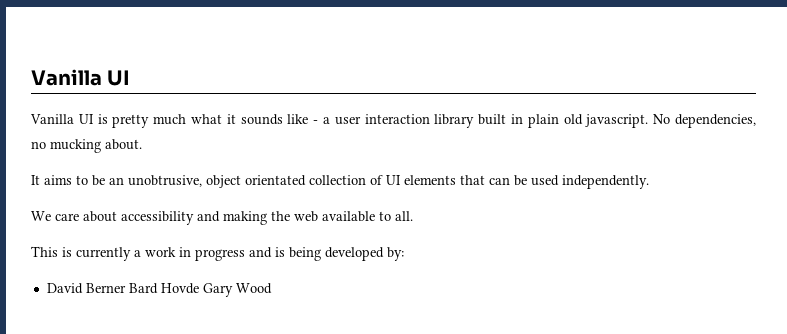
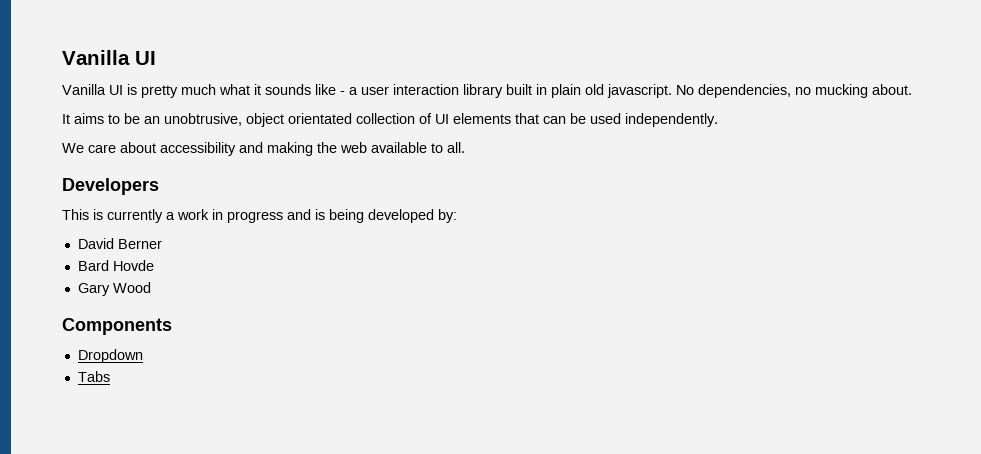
+ Developers
- David Berner Bard Hovde Gary Wood
+ David Berner
+ Bard Hovde
+ Gary Wood
+ Components
+ Dropdown
+ Tabs

